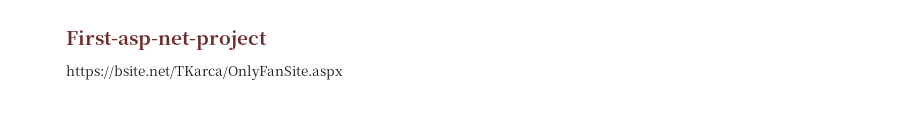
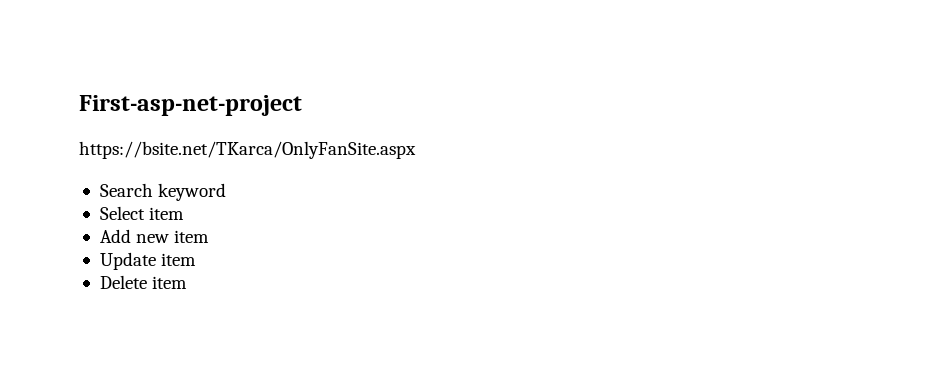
+ Search keyword
+ Select item
+ Add new item
+ Update item
+ Delete item

